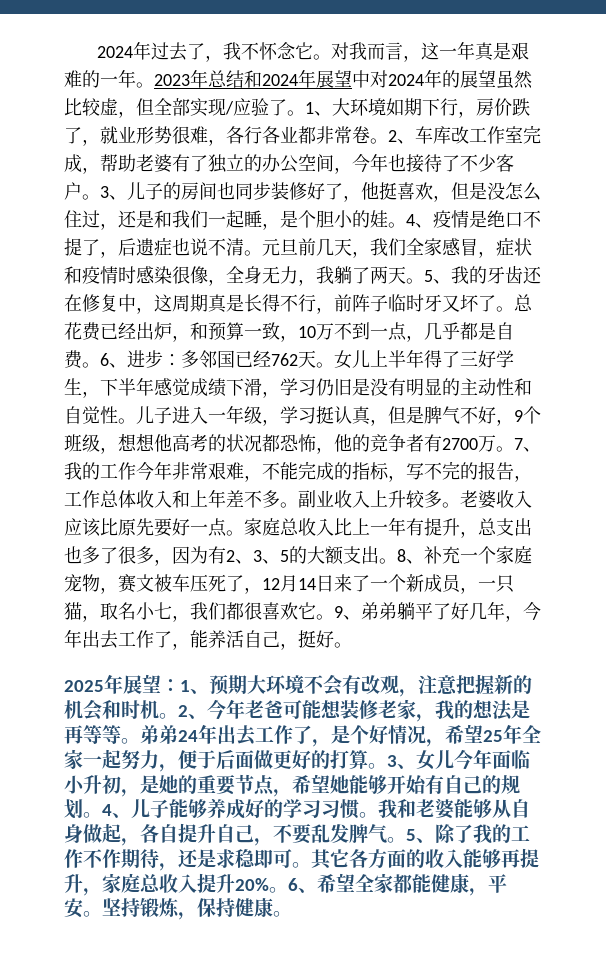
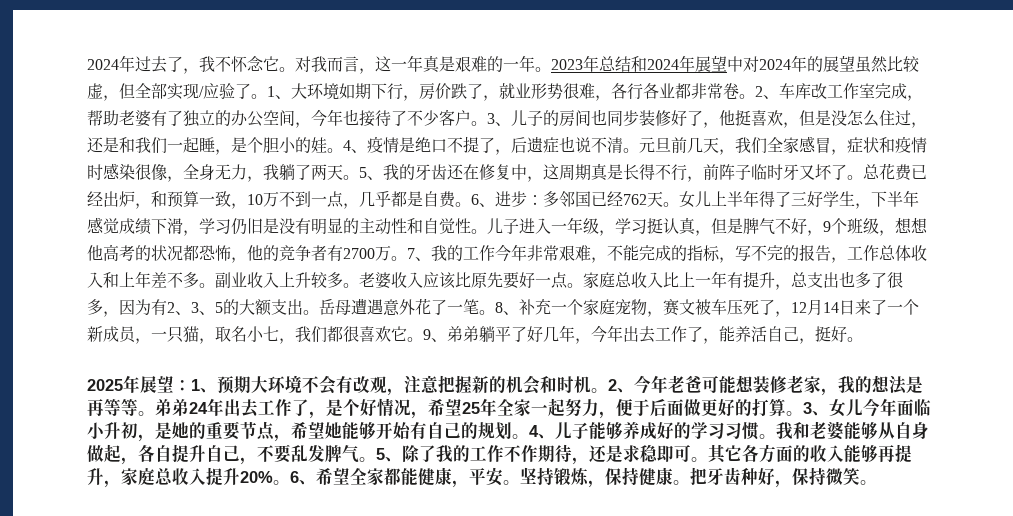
+ 岳母遭遇意外花了一笔。
+ 把牙齿种好，保持微笑。

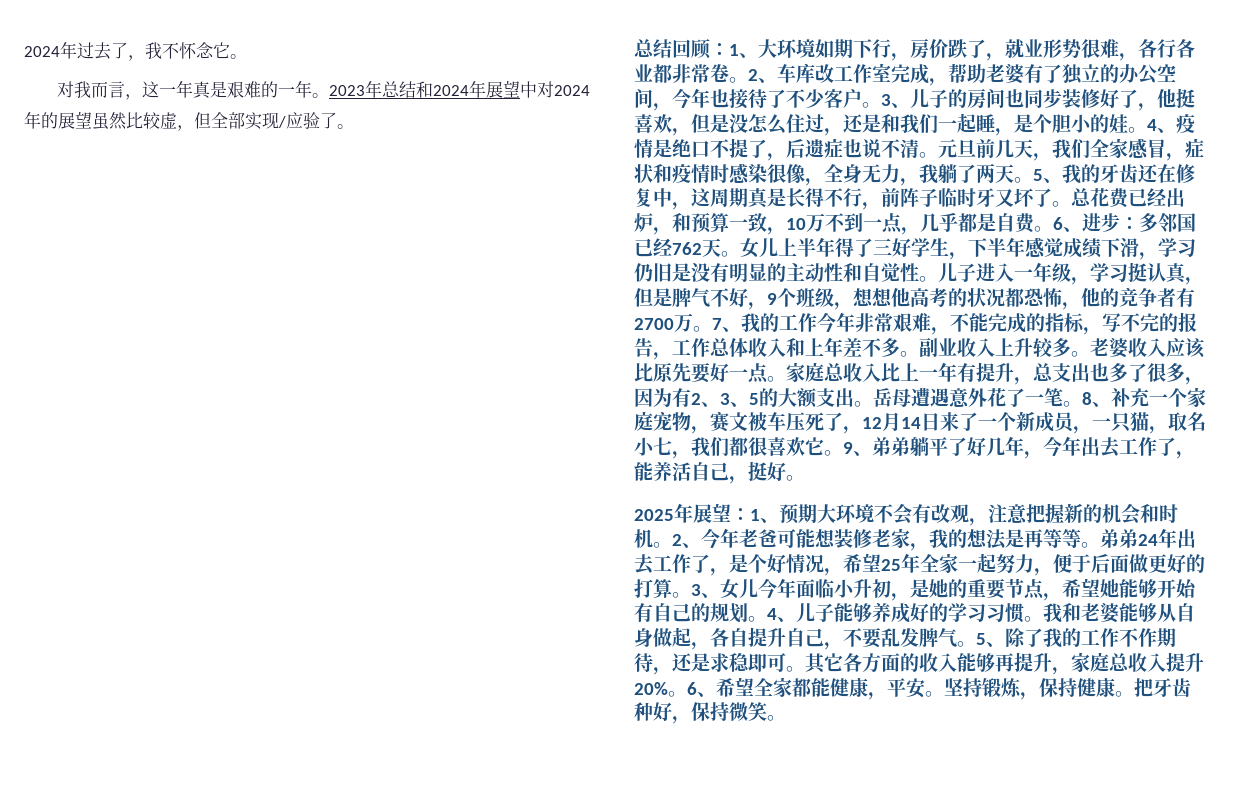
- 2024年过去了，我不怀念它。对我而言，这一年真是艰难的一年。
+ 2024年过去了，我不怀念它。
+ 对我而言，这一年真是艰难的一年。
- 2023年总结和2024年展望中对2024年的展望虽然比较虚，但全部实现/应验了。1、大环境如期下行，房价跌了，就业形势很难，各行各业都非常卷。
+ 2023年总结和2024年展望中对2024年的展望虽然比较虚，但全部实现/应验了。
+ 总结回顾：1、大环境如期下行，房价跌了，就业形势很难，各行各业都非常卷。

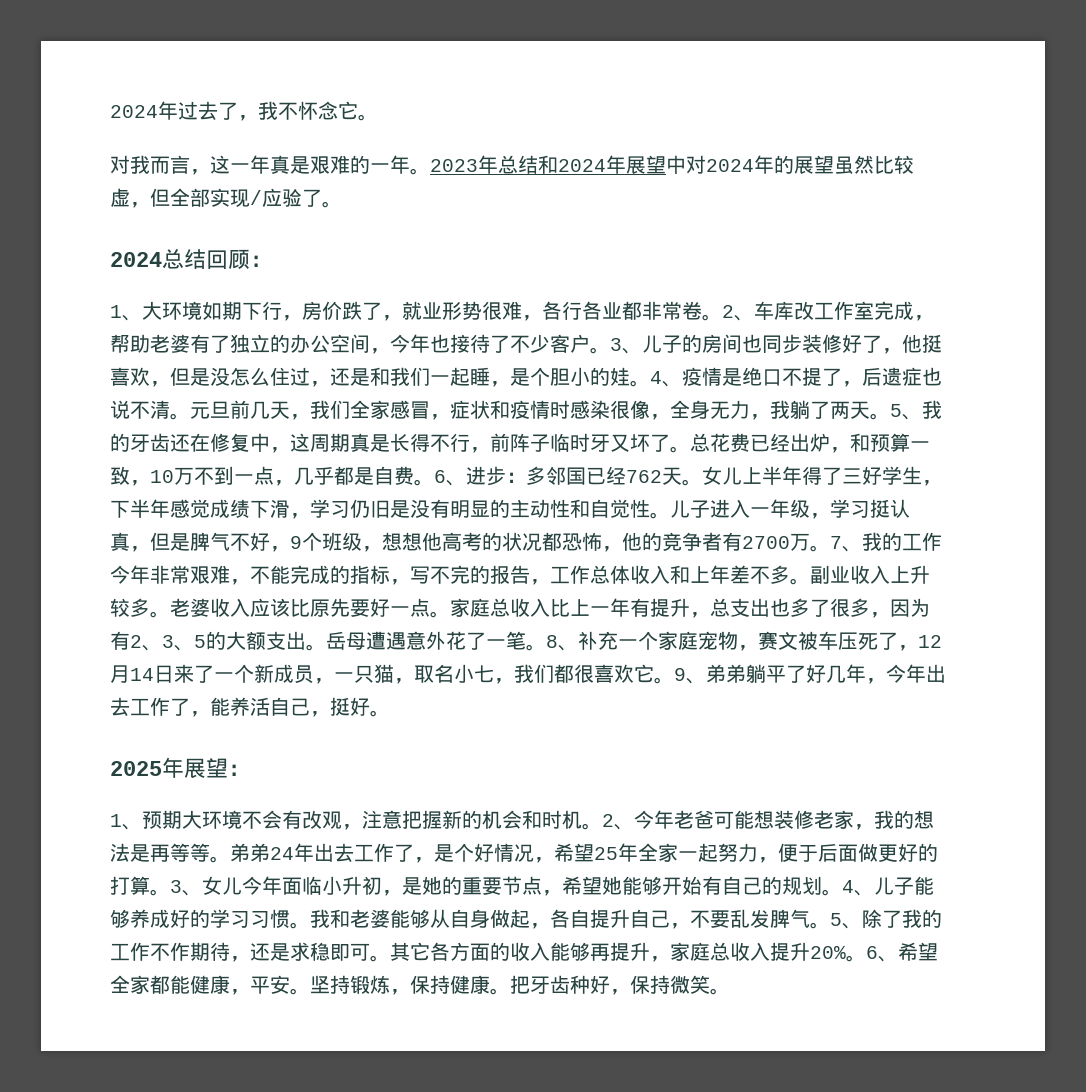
- 总结回顾：1、大环境如期下行，房价跌了，就业形势很难，各行各业都非常卷。
+ 2024总结回顾：
+ 1、大环境如期下行，房价跌了，就业形势很难，各行各业都非常卷。
- 2025年展望：1、预期大环境不会有改观，注意把握新的机会和时机。
+ 2025年展望：
+ 1、预期大环境不会有改观，注意把握新的机会和时机。

